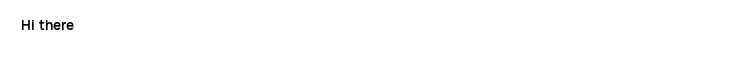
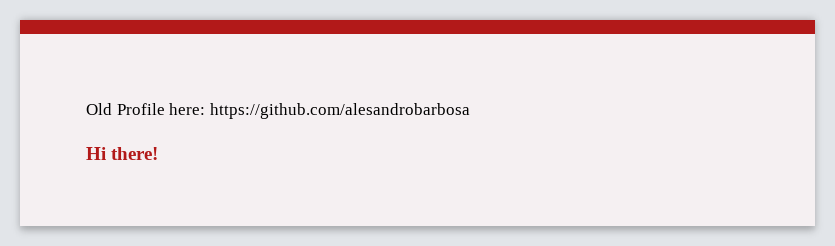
- Hi there
+ Old Profile here: https://github.com/alesandrobarbosa
+ Hi there!

